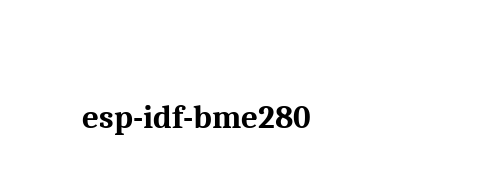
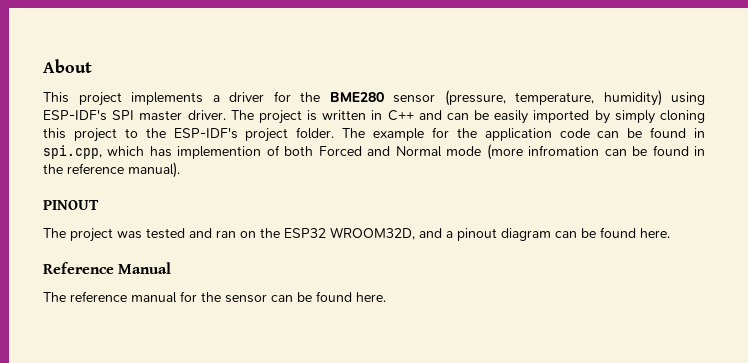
- esp-idf-bme280
+ About
+ This project implements a driver for the BME280 sensor (pressure, temperature, humidity) using ESP-IDF's SPI master driver. The project is written in C++ and can be easily imported by simply cloning this project to the ESP-IDF's project folder. The example for the application code can be found in spi.cpp, which has implemention of both Forced and Normal mode (more infromation can be found in the reference manual).
+ PINOUT
+ The project was tested and ran on the ESP32 WROOM32D, and a pinout diagram can be found here.
+ Reference Manual
+ The reference manual for the sensor can be found here.

